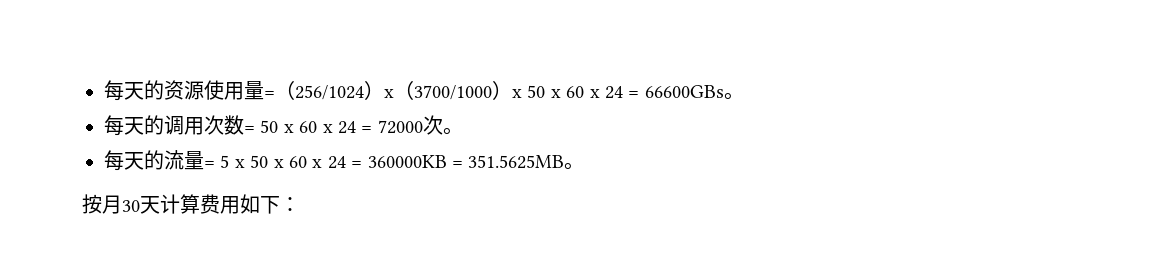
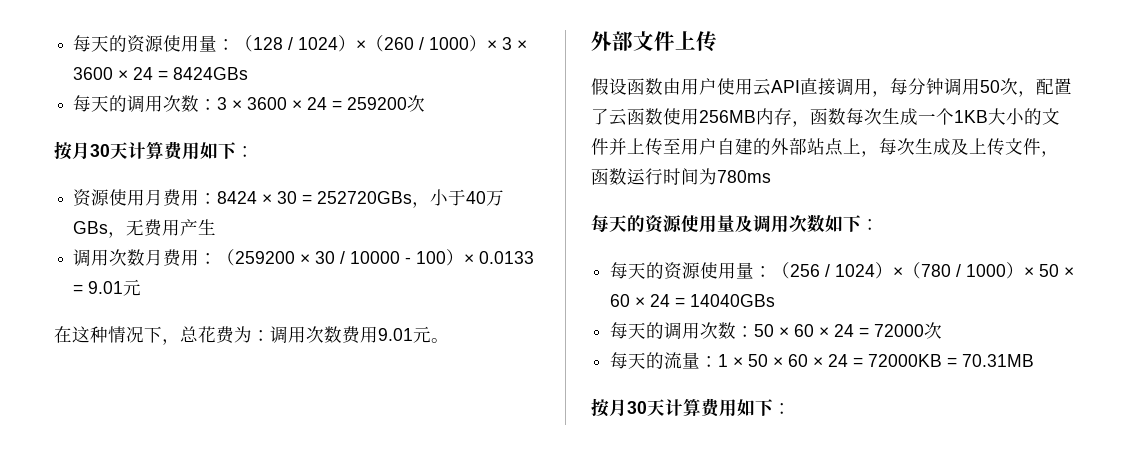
- 每天的资源使用量=（256/1024）x（3700/1000）x 50 x 60 x 24 = 66600GBs。
- 每天的调用次数= 50 x 60 x 24 = 72000次。
- 每天的流量= 5 x 50 x 60 x 24 = 360000KB = 351.5625MB。
+ 每天的资源使用量：（128 / 1024）×（260 / 1000）× 3 × 3600 × 24 = 8424GBs
+ 每天的调用次数：3 × 3600 × 24 = 259200次
+ 按月30天计算费用如下：
+ 资源使用月费用：8424 × 30 = 252720GBs，小于40万GBs，无费用产生
+ 调用次数月费用：（259200 × 30 / 10000 - 100）× 0.0133 = 9.01元
+ 在这种情况下，总花费为：调用次数费用9.01元。
+ 外部文件上传
+ 假设函数由用户使用云API直接调用，每分钟调用50次，配置了云函数使用256MB内存，函数每次生成一个1KB大小的文件并上传至用户自建的外部站点上，每次生成及上传文件，函数运行时间为780ms
+ 每天的资源使用量及调用次数如下：
+ 每天的资源使用量：（256 / 1024）×（780 / 1000）× 50 × 60 × 24 = 14040GBs
+ 每天的调用次数：50 × 60 × 24 = 72000次
+ 每天的流量：1 × 50 × 60 × 24 = 72000KB = 70.31MB

